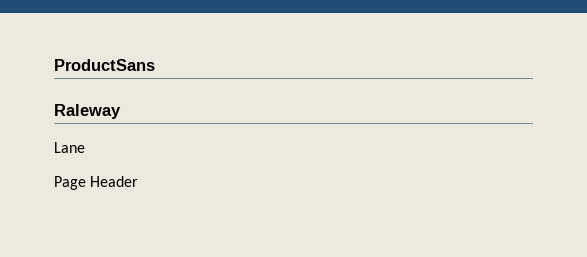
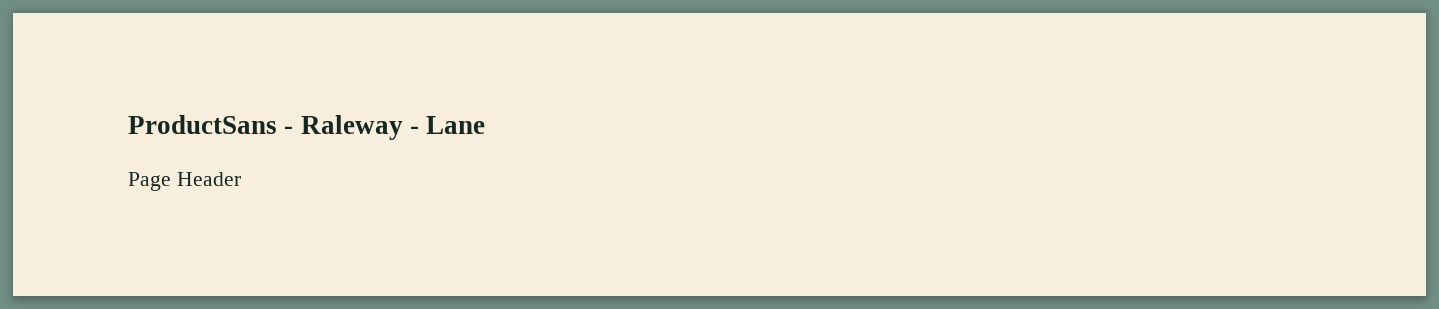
- ProductSans
- Raleway
- Lane
+ ProductSans - Raleway - Lane

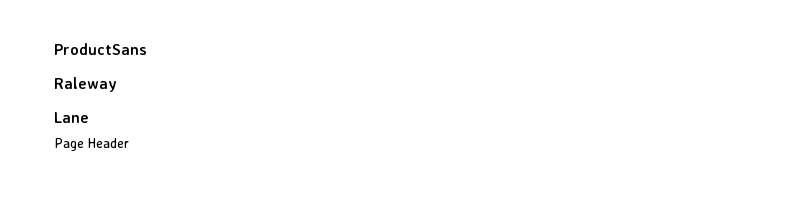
- ProductSans - Raleway - Lane
+ ProductSans
+ Raleway
+ Lane

